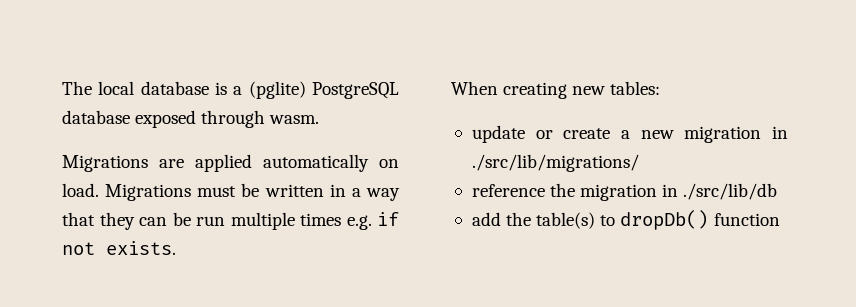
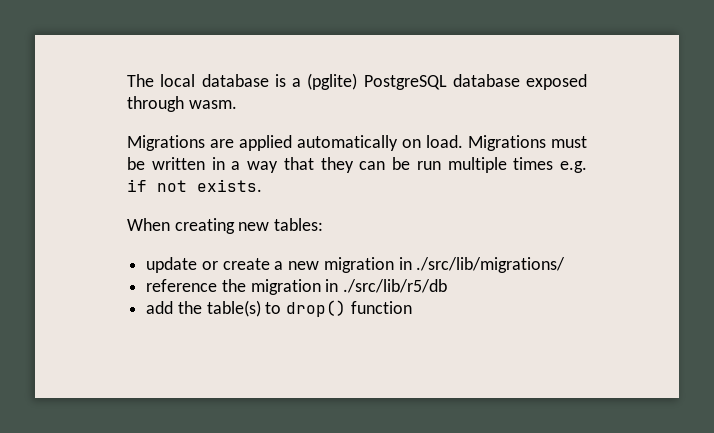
- reference the migration in ./src/lib/db
+ reference the migration in ./src/lib/r5/db
- add the table(s) to dropDb() function
+ add the table(s) to drop() function

